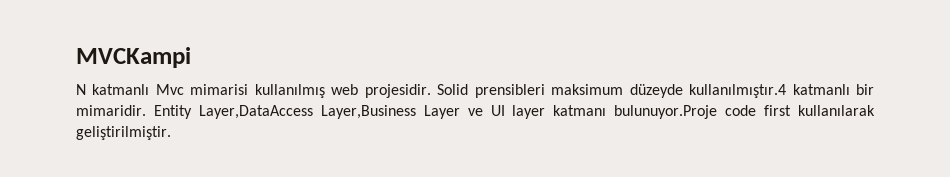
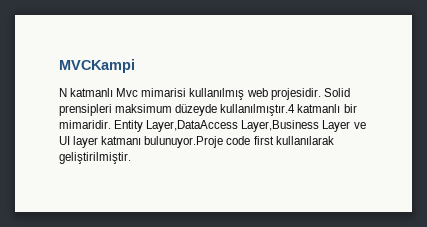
- Solid prensibleri maksimum düzeyde kullanılmıştır.4 katmanlı bir mimaridir.
+ Solid prensipleri maksimum düzeyde kullanılmıştır.4 katmanlı bir mimaridir.

